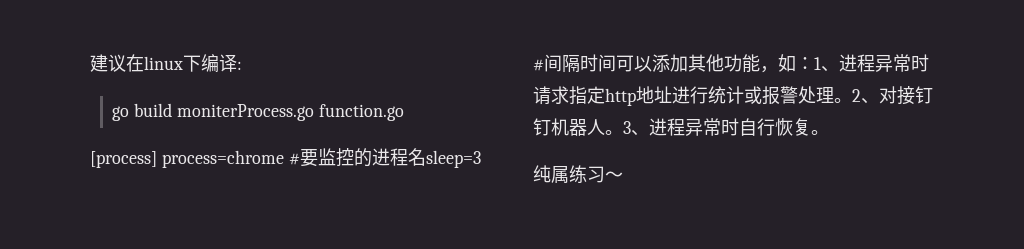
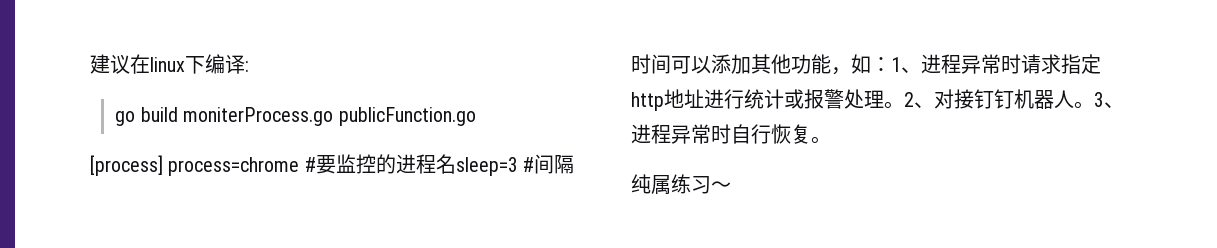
- go build moniterProcess.go function.go
+ go build moniterProcess.go publicFunction.go

